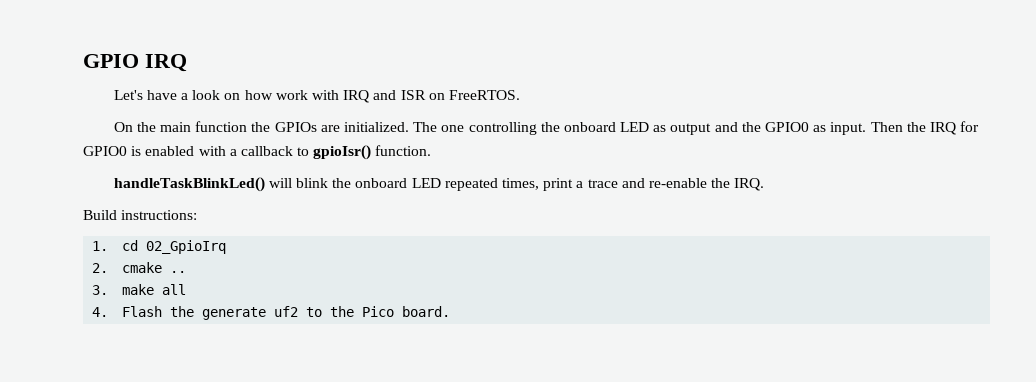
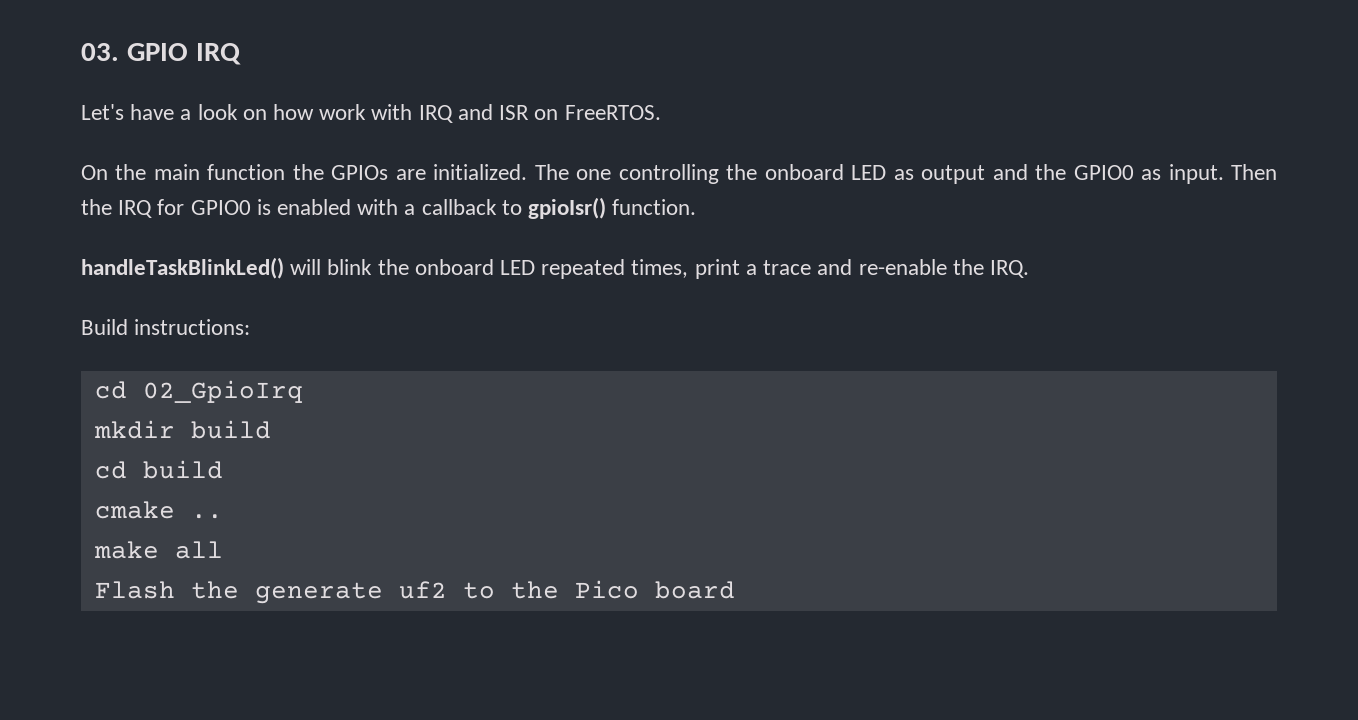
- GPIO IRQ
+ 03. GPIO IRQ
- 1. cd 02_GpioIrq
+ cd 02_GpioIrq
- 2. cmake ..
+ mkdir build
+ cd build
+ cmake ..
- 3. make all
+ make all
- 4. Flash the generate uf2 to the Pico board.
+ Flash the generate uf2 to the Pico board

